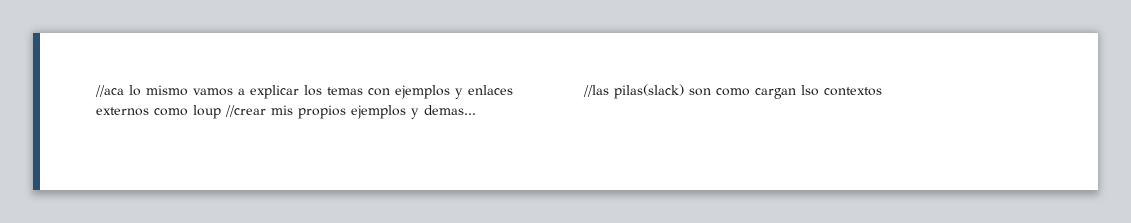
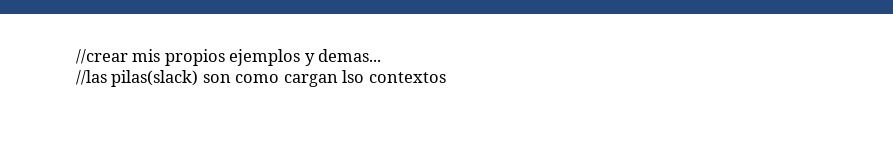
- //aca lo mismo vamos a explicar los temas con ejemplos y enlaces externos como loup //crear mis propios ejemplos y demas...
+ //crear mis propios ejemplos y demas...

